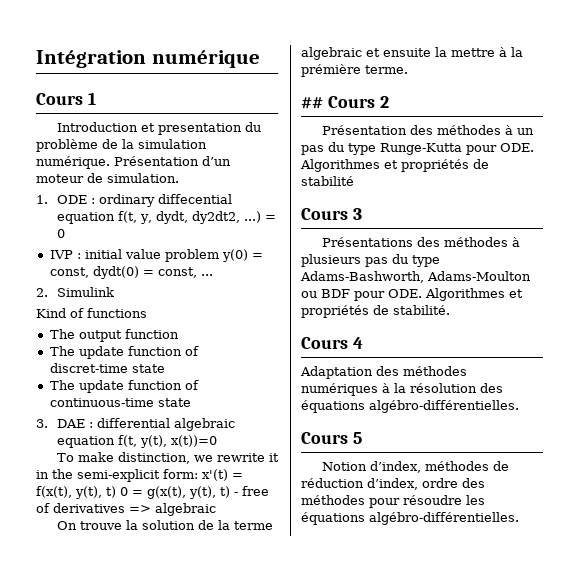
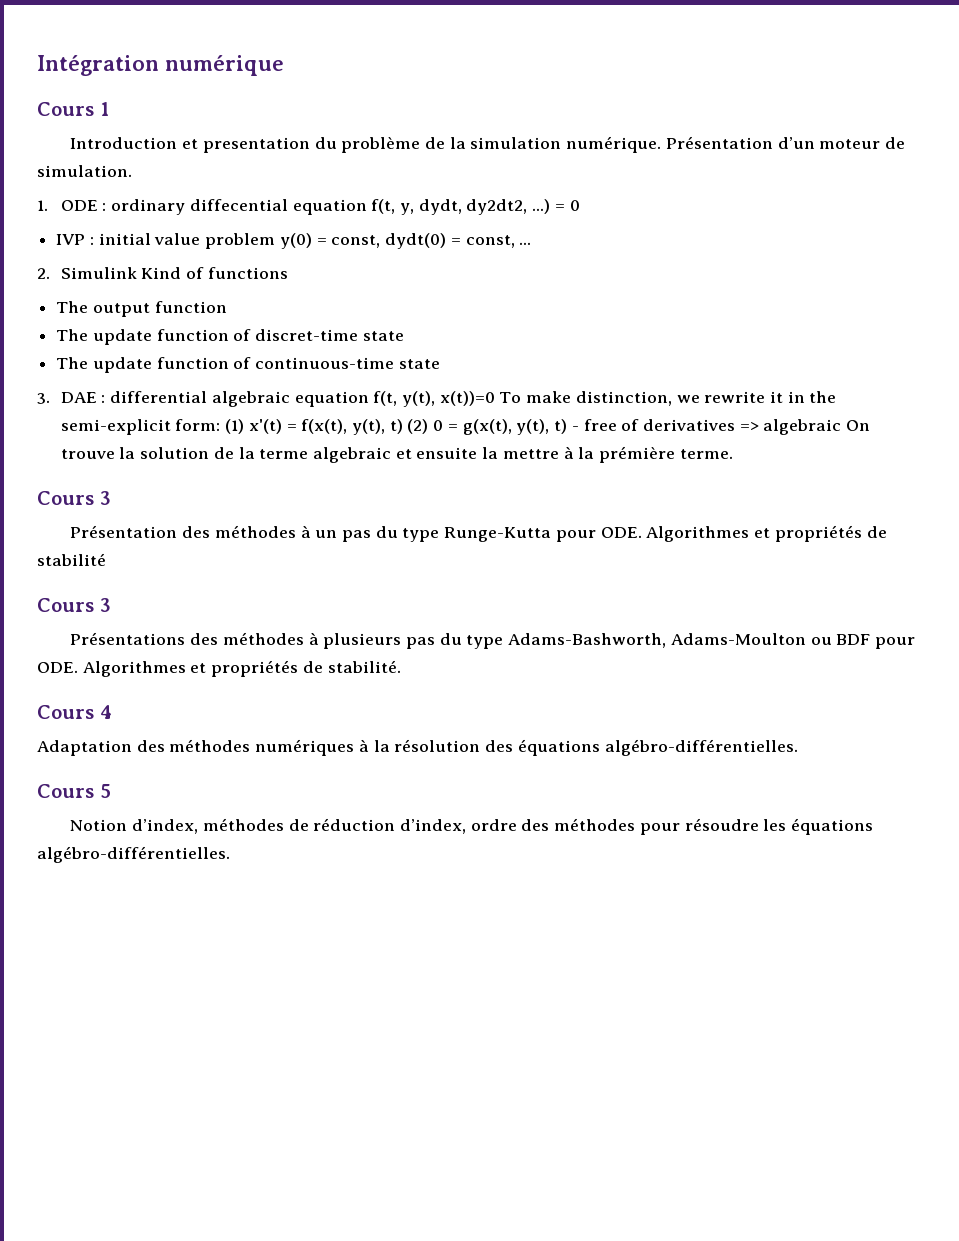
- 2. Simulink
- Kind of functions
+ 2. Simulink Kind of functions
- 3. DAE : differential algebraic equation f(t, y(t), x(t))=0
- To make distinction, we rewrite it in the semi-explicit form: x'(t) = f(x(t), y(t), t) 0 = g(x(t), y(t), t) - free of derivatives => algebraic
- On trouve la solution de la terme algebraic et ensuite la mettre à la prémière terme.
- ## Cours 2
+ 3. DAE : differential algebraic equation f(t, y(t), x(t))=0 To make distinction, we rewrite it in the semi-explicit form: (1) x'(t) = f(x(t), y(t), t) (2) 0 = g(x(t), y(t), t) - free of derivatives => algebraic On trouve la solution de la terme algebraic et ensuite la mettre à la prémière terme.
+ Cours 3

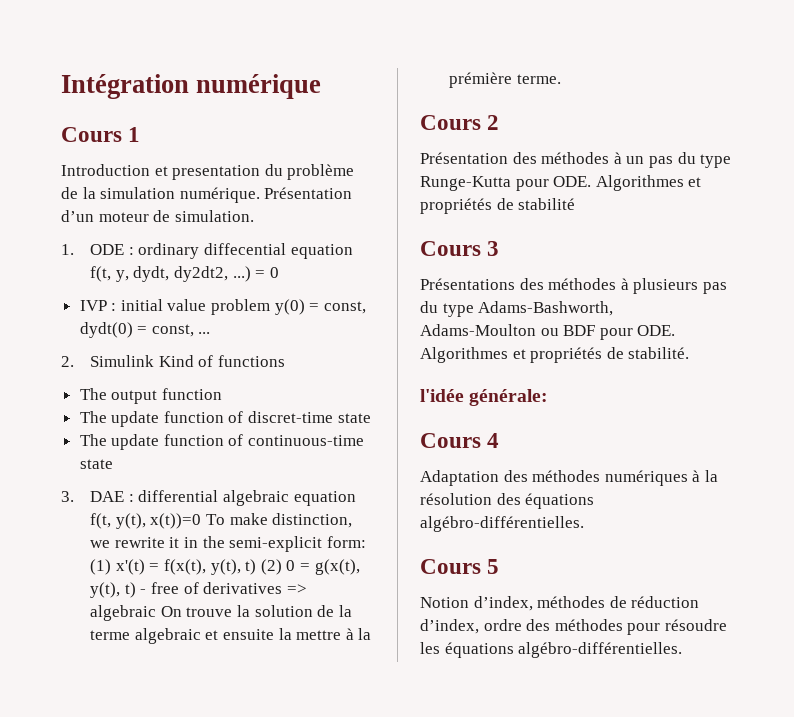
  3. DAE : differential algebraic equation f(t, y(t), x(t))=0 To make distinction, we rewrite it in the semi-explicit form: (1) x'(t) = f(x(t), y(t), t) (2) 0 = g(x(t), y(t), t) - free of derivatives => algebraic On trouve la solution de la terme algebraic et ensuite la mettre à la prémière terme.
- Cours 3
+ Cours 2
+ l'idée générale:

